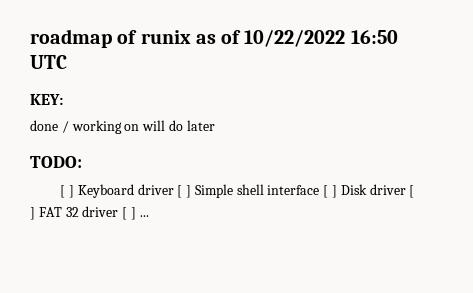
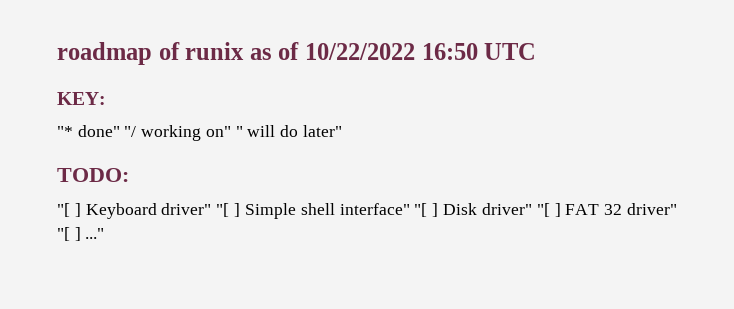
- done / working on will do later
+ "* done" "/ working on" " will do later"
- [ ] Keyboard driver [ ] Simple shell interface [ ] Disk driver [ ] FAT 32 driver [ ] ...
+ "[ ] Keyboard driver" "[ ] Simple shell interface" "[ ] Disk driver" "[ ] FAT 32 driver" "[ ] ..."

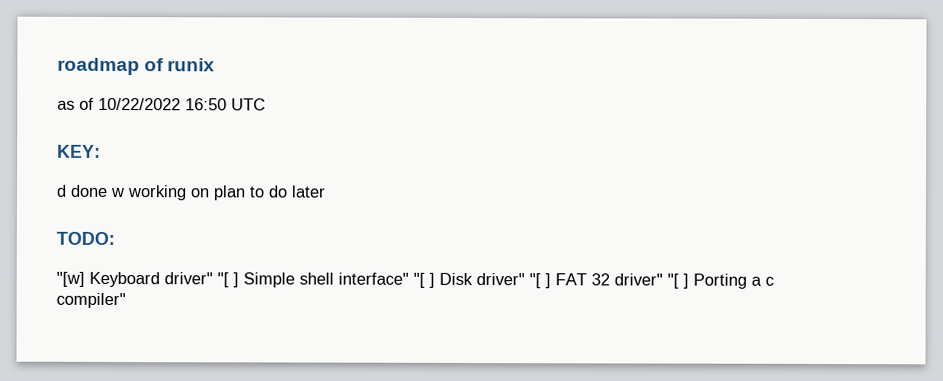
- roadmap of runix as of 10/22/2022 16:50 UTC
+ roadmap of runix
+ as of 10/22/2022 16:50 UTC
- "* done" "/ working on" " will do later"
+ d done w working on plan to do later
- "[ ] Keyboard driver" "[ ] Simple shell interface" "[ ] Disk driver" "[ ] FAT 32 driver" "[ ] ..."
+ "[w] Keyboard driver" "[ ] Simple shell interface" "[ ] Disk driver" "[ ] FAT 32 driver" "[ ] Porting a c compiler"

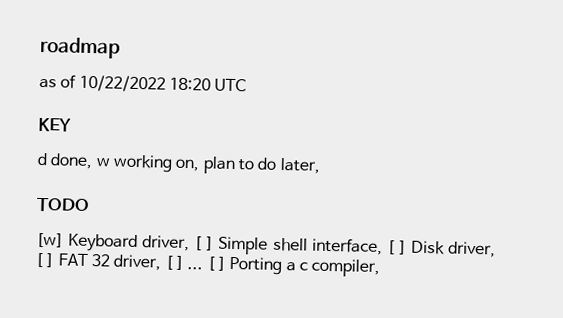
- roadmap of runix
+ roadmap
- as of 10/22/2022 16:50 UTC
+ as of 10/22/2022 18:20 UTC
- KEY:
+ KEY
- d done w working on plan to do later
- TODO:
- "[w] Keyboard driver" "[ ] Simple shell interface" "[ ] Disk driver" "[ ] FAT 32 driver" "[ ] Porting a c compiler"
+ d done, w working on, plan to do later,
+ TODO
+ [w] Keyboard driver, [ ] Simple shell interface, [ ] Disk driver, [ ] FAT 32 driver, [ ] ... [ ] Porting a c compiler,

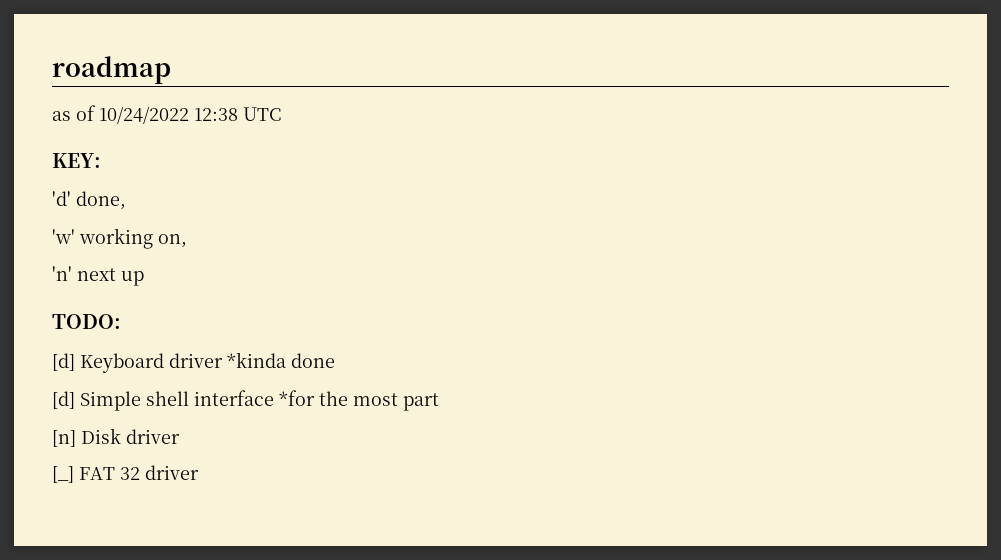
- as of 10/22/2022 18:20 UTC
+ as of 10/24/2022 12:38 UTC
- KEY
- d done, w working on, plan to do later,
- TODO
- [w] Keyboard driver, [ ] Simple shell interface, [ ] Disk driver, [ ] FAT 32 driver, [ ] ... [ ] Porting a c compiler,
+ KEY:
+ 'd' done,
+ 'w' working on,
+ 'n' next up
+ TODO:
+ [d] Keyboard driver *kinda done
+ [d] Simple shell interface *for the most part
+ [n] Disk driver
+ [_] FAT 32 driver

